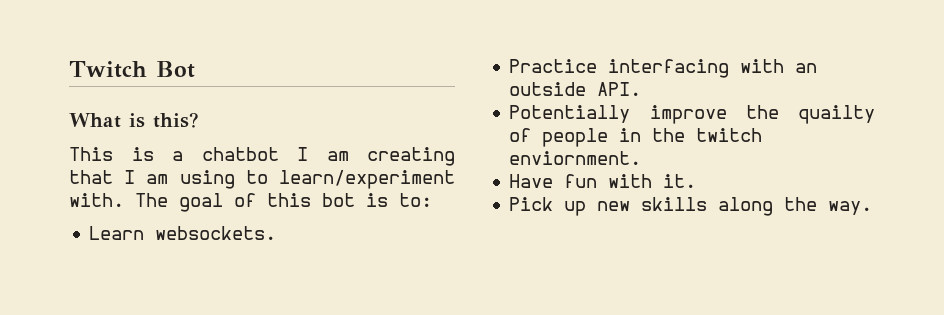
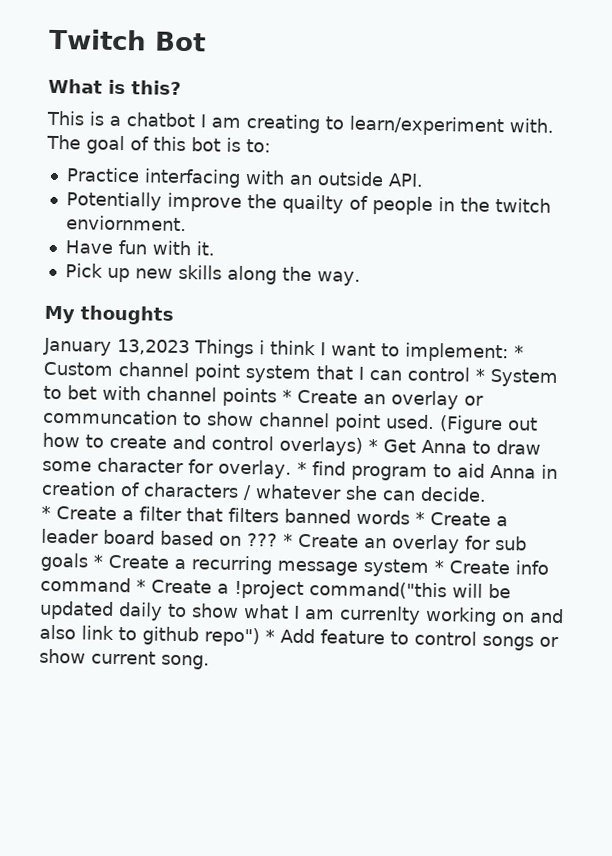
- This is a chatbot I am creating that I am using to learn/experiment with.
+ This is a chatbot I am creating to learn/experiment with.
- Learn websockets.
+ My thoughts
+ January 13,2023 Things i think I want to implement: * Custom channel point system that I can control * System to bet with channel points * Create an overlay or communcation to show channel point used. (Figure out how to create and control overlays) * Get Anna to draw some character for overlay. * find program to aid Anna in creation of characters / whatever she can decide.
+ * Create a filter that filters banned words * Create a leader board based on ??? * Create an overlay for sub goals * Create a recurring message system * Create info command * Create a !project command("this will be updated daily to show what I am currenlty working on and also link to github repo") * Add feature to control songs or show current song.

